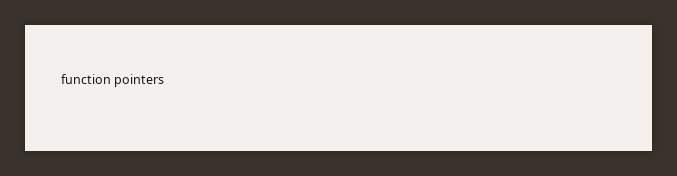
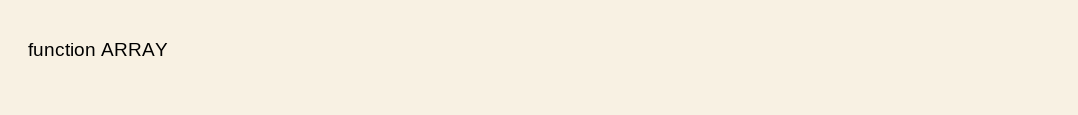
- function pointers
+ function ARRAY

